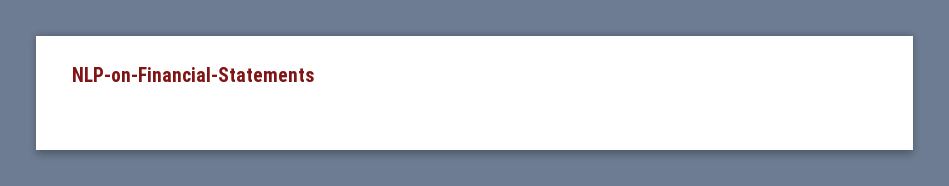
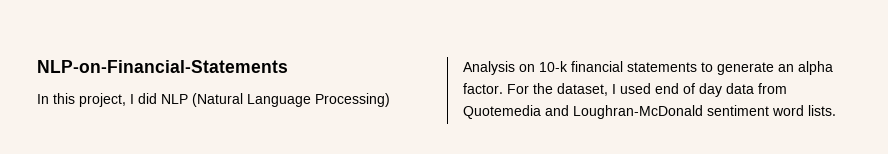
+ In this project, I did NLP (Natural Language Processing) Analysis on 10-k financial statements to generate an alpha factor. For the dataset, I used end of day data from Quotemedia and Loughran-McDonald sentiment word lists.

